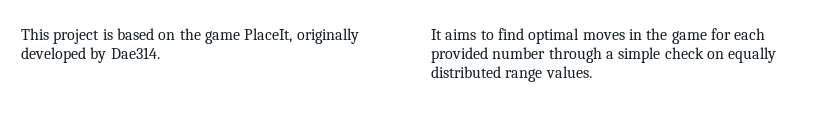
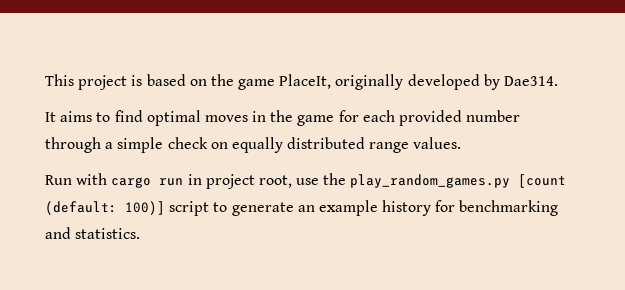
+ Run with cargo run in project root, use the play_random_games.py [count (default: 100)] script to generate an example history for benchmarking and statistics.

